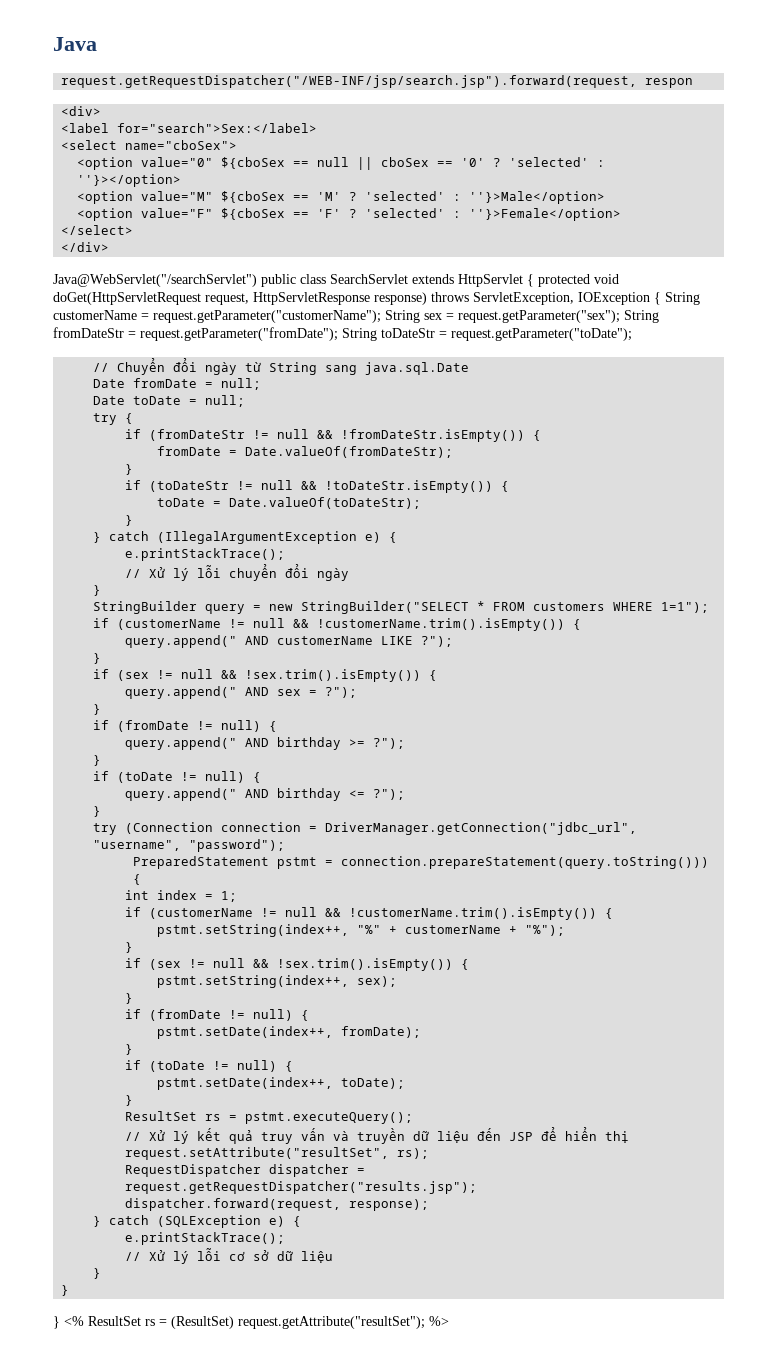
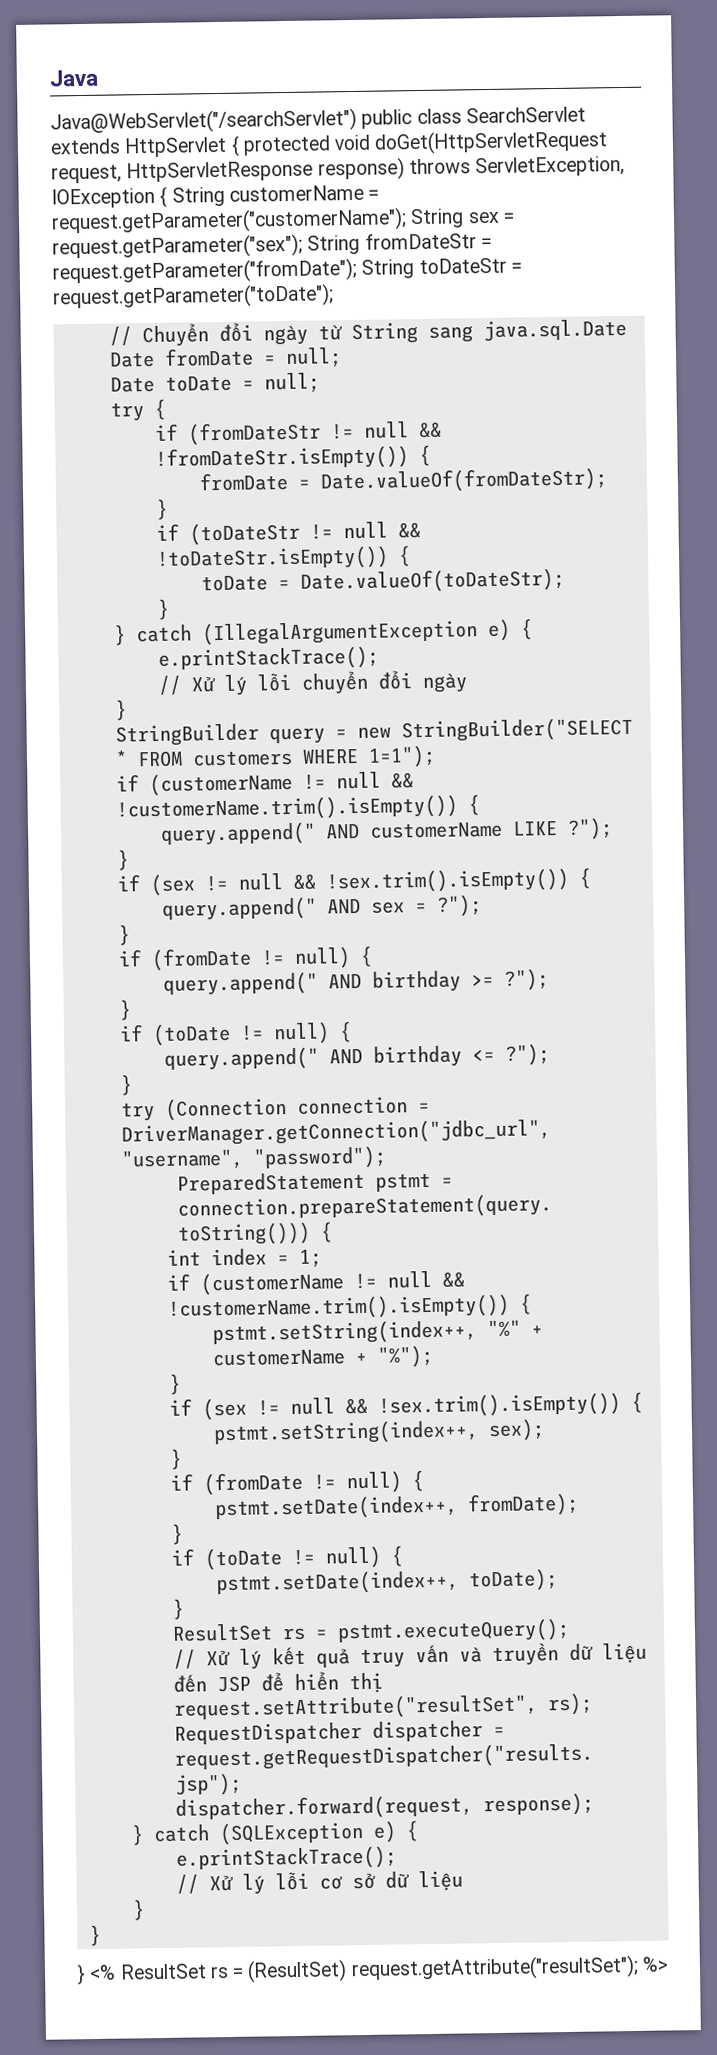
- request.getRequestDispatcher("/WEB-INF/jsp/search.jsp").forward(request, respon
- <div>
- <label for="search">Sex:</label>
- <select name="cboSex">
- <option value="0" ${cboSex == null || cboSex == '0' ? 'selected' : ''}></option>
- <option value="M" ${cboSex == 'M' ? 'selected' : ''}>Male</option>
- <option value="F" ${cboSex == 'F' ? 'selected' : ''}>Female</option>
- </select>
- </div>

